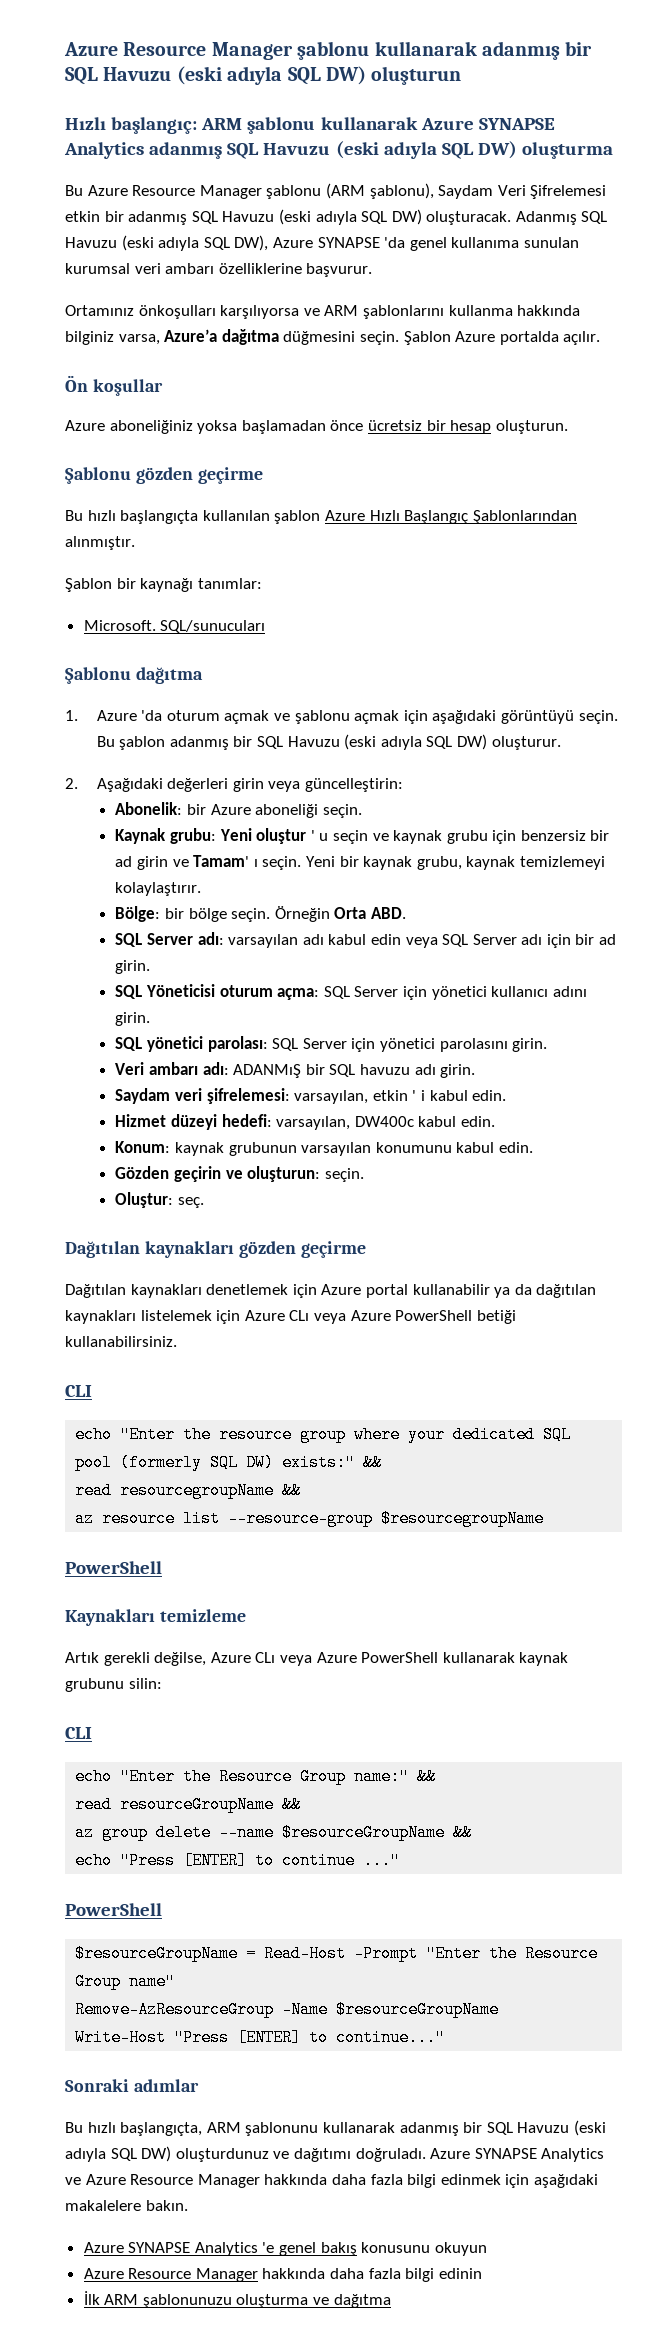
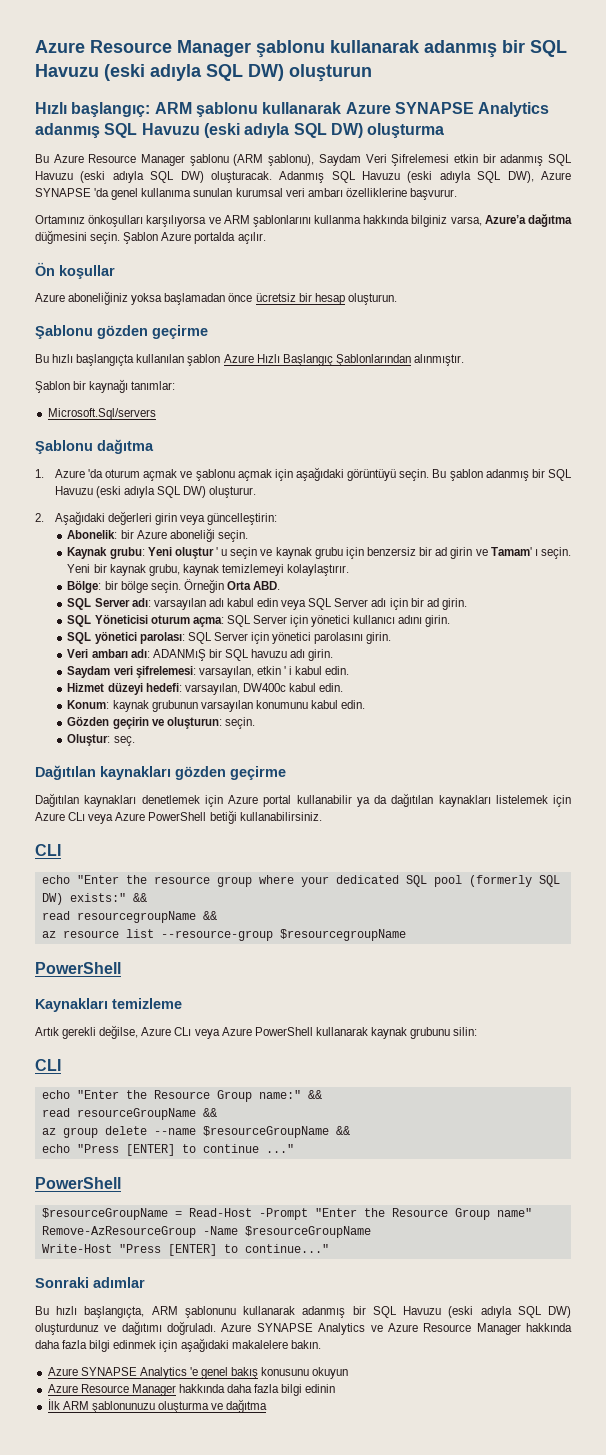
- Microsoft. SQL/sunucuları
+ Microsoft.Sql/servers

